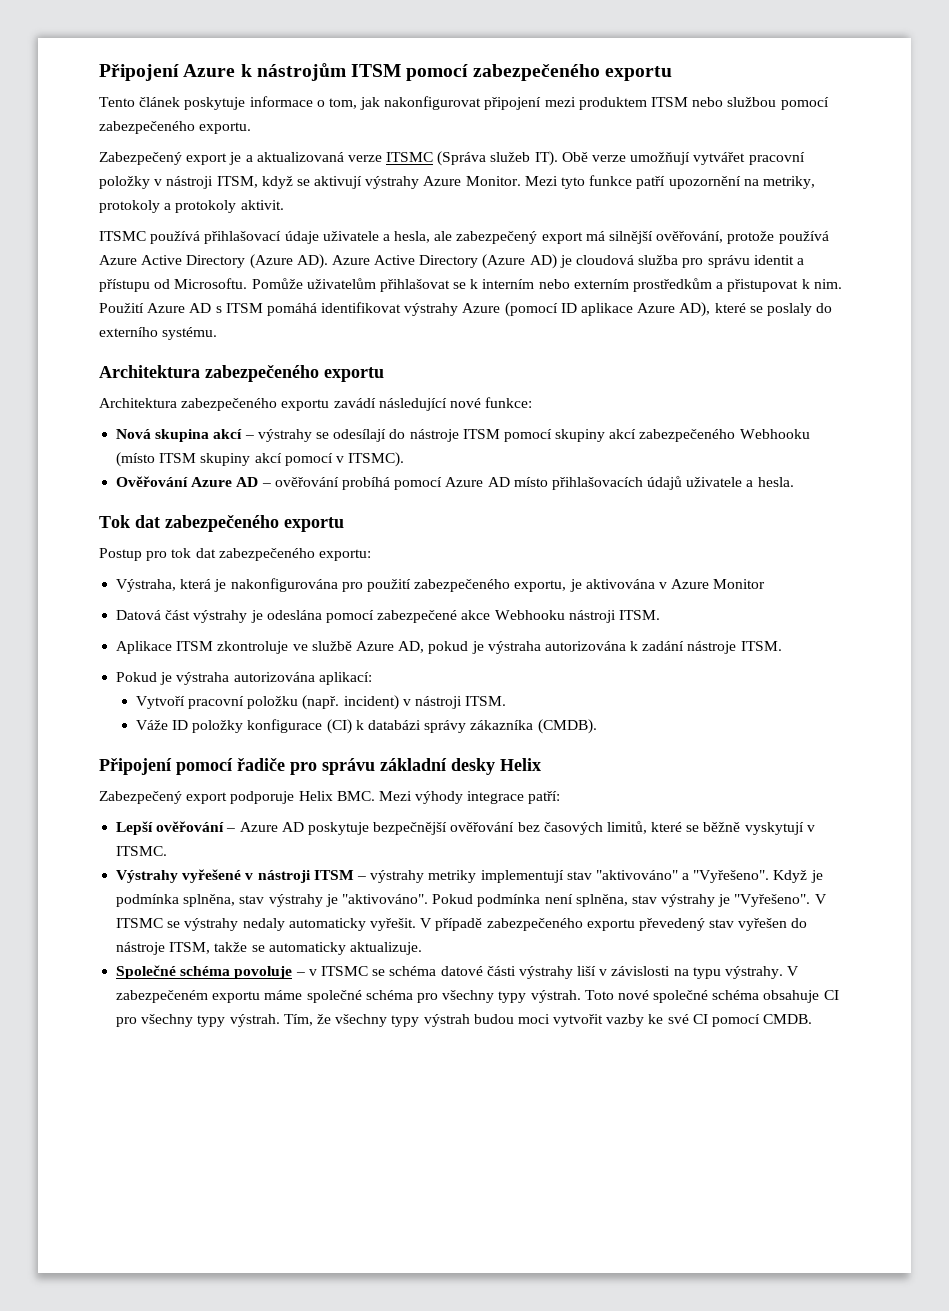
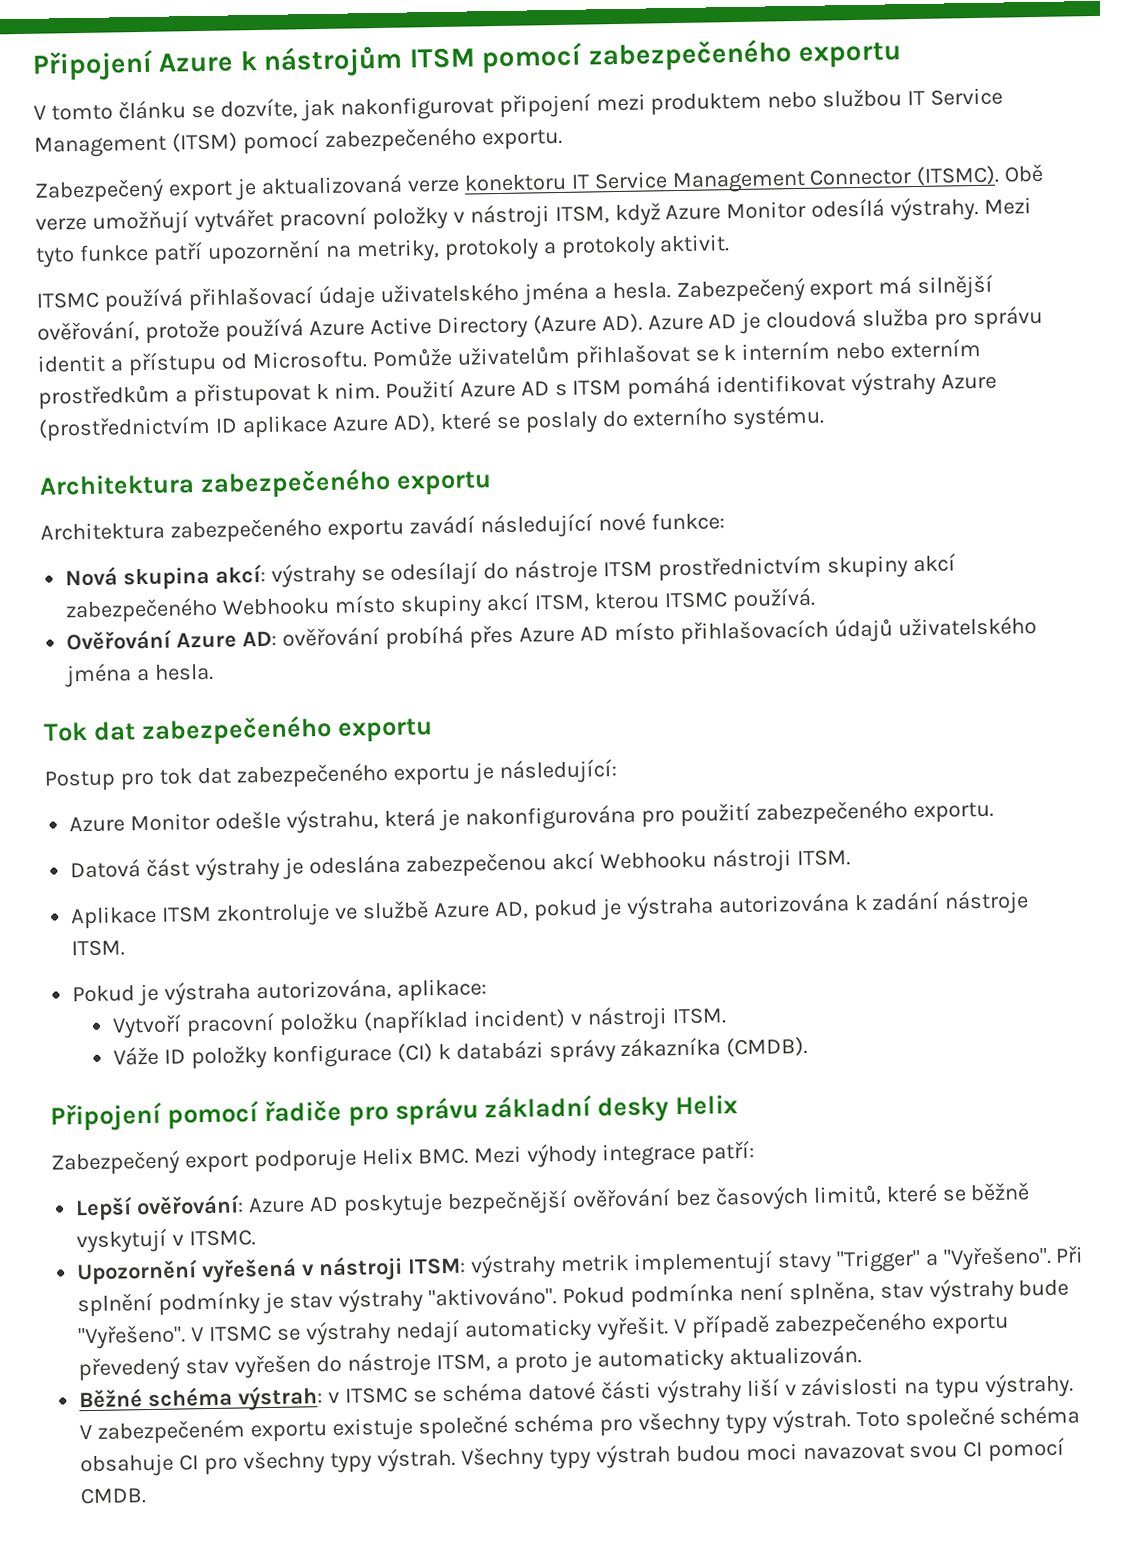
- Tento článek poskytuje informace o tom, jak nakonfigurovat připojení mezi produktem ITSM nebo službou pomocí zabezpečeného exportu.
+ V tomto článku se dozvíte, jak nakonfigurovat připojení mezi produktem nebo službou IT Service Management (ITSM) pomocí zabezpečeného exportu.
- Zabezpečený export je a aktualizovaná verze ITSMC (Správa služeb IT). Obě verze umožňují vytvářet pracovní položky v nástroji ITSM, když se aktivují výstrahy Azure Monitor.
+ Zabezpečený export je aktualizovaná verze konektoru IT Service Management Connector (ITSMC). Obě verze umožňují vytvářet pracovní položky v nástroji ITSM, když Azure Monitor odesílá výstrahy.
- ITSMC používá přihlašovací údaje uživatele a hesla, ale zabezpečený export má silnější ověřování, protože používá Azure Active Directory (Azure AD). Azure Active Directory (Azure AD) je cloudová služba pro správu identit a přístupu od Microsoftu.
+ ITSMC používá přihlašovací údaje uživatelského jména a hesla. Zabezpečený export má silnější ověřování, protože používá Azure Active Directory (Azure AD). Azure AD je cloudová služba pro správu identit a přístupu od Microsoftu.
- Použití Azure AD s ITSM pomáhá identifikovat výstrahy Azure (pomocí ID aplikace Azure AD), které se poslaly do externího systému.
+ Použití Azure AD s ITSM pomáhá identifikovat výstrahy Azure (prostřednictvím ID aplikace Azure AD), které se poslaly do externího systému.
- Nová skupina akcí – výstrahy se odesílají do nástroje ITSM pomocí skupiny akcí zabezpečeného Webhooku (místo ITSM skupiny akcí pomocí v ITSMC).
+ Nová skupina akcí: výstrahy se odesílají do nástroje ITSM prostřednictvím skupiny akcí zabezpečeného Webhooku místo skupiny akcí ITSM, kterou ITSMC používá.
- Ověřování Azure AD – ověřování probíhá pomocí Azure AD místo přihlašovacích údajů uživatele a hesla.
+ Ověřování Azure AD: ověřování probíhá přes Azure AD místo přihlašovacích údajů uživatelského jména a hesla.
- Postup pro tok dat zabezpečeného exportu:
- Výstraha, která je nakonfigurována pro použití zabezpečeného exportu, je aktivována v Azure Monitor
+ Postup pro tok dat zabezpečeného exportu je následující:
+ Azure Monitor odešle výstrahu, která je nakonfigurována pro použití zabezpečeného exportu.
- Datová část výstrahy je odeslána pomocí zabezpečené akce Webhooku nástroji ITSM.
+ Datová část výstrahy je odeslána zabezpečenou akcí Webhooku nástroji ITSM.
- Pokud je výstraha autorizována aplikací:
+ Pokud je výstraha autorizována, aplikace:
- Vytvoří pracovní položku (např. incident) v nástroji ITSM.
+ Vytvoří pracovní položku (například incident) v nástroji ITSM.
- Lepší ověřování – Azure AD poskytuje bezpečnější ověřování bez časových limitů, které se běžně vyskytují v ITSMC.
+ Lepší ověřování: Azure AD poskytuje bezpečnější ověřování bez časových limitů, které se běžně vyskytují v ITSMC.
- Výstrahy vyřešené v nástroji ITSM – výstrahy metriky implementují stav "aktivováno" a "Vyřešeno". Když je podmínka splněna, stav výstrahy je "aktivováno".
+ Upozornění vyřešená v nástroji ITSM: výstrahy metrik implementují stavy "Trigger" a "Vyřešeno". Při splnění podmínky je stav výstrahy "aktivováno".
- Pokud podmínka není splněna, stav výstrahy je "Vyřešeno".
+ Pokud podmínka není splněna, stav výstrahy bude "Vyřešeno".
- V ITSMC se výstrahy nedaly automaticky vyřešit.
+ V ITSMC se výstrahy nedají automaticky vyřešit.
- V případě zabezpečeného exportu převedený stav vyřešen do nástroje ITSM, takže se automaticky aktualizuje.
- Společné schéma povoluje – v ITSMC se schéma datové části výstrahy liší v závislosti na typu výstrahy.
+ V případě zabezpečeného exportu převedený stav vyřešen do nástroje ITSM, a proto je automaticky aktualizován.
+ Běžné schéma výstrah: v ITSMC se schéma datové části výstrahy liší v závislosti na typu výstrahy.
- V zabezpečeném exportu máme společné schéma pro všechny typy výstrah.
+ V zabezpečeném exportu existuje společné schéma pro všechny typy výstrah.
- Toto nové společné schéma obsahuje CI pro všechny typy výstrah.
+ Toto společné schéma obsahuje CI pro všechny typy výstrah.
- Tím, že všechny typy výstrah budou moci vytvořit vazby ke své CI pomocí CMDB.
+ Všechny typy výstrah budou moci navazovat svou CI pomocí CMDB.

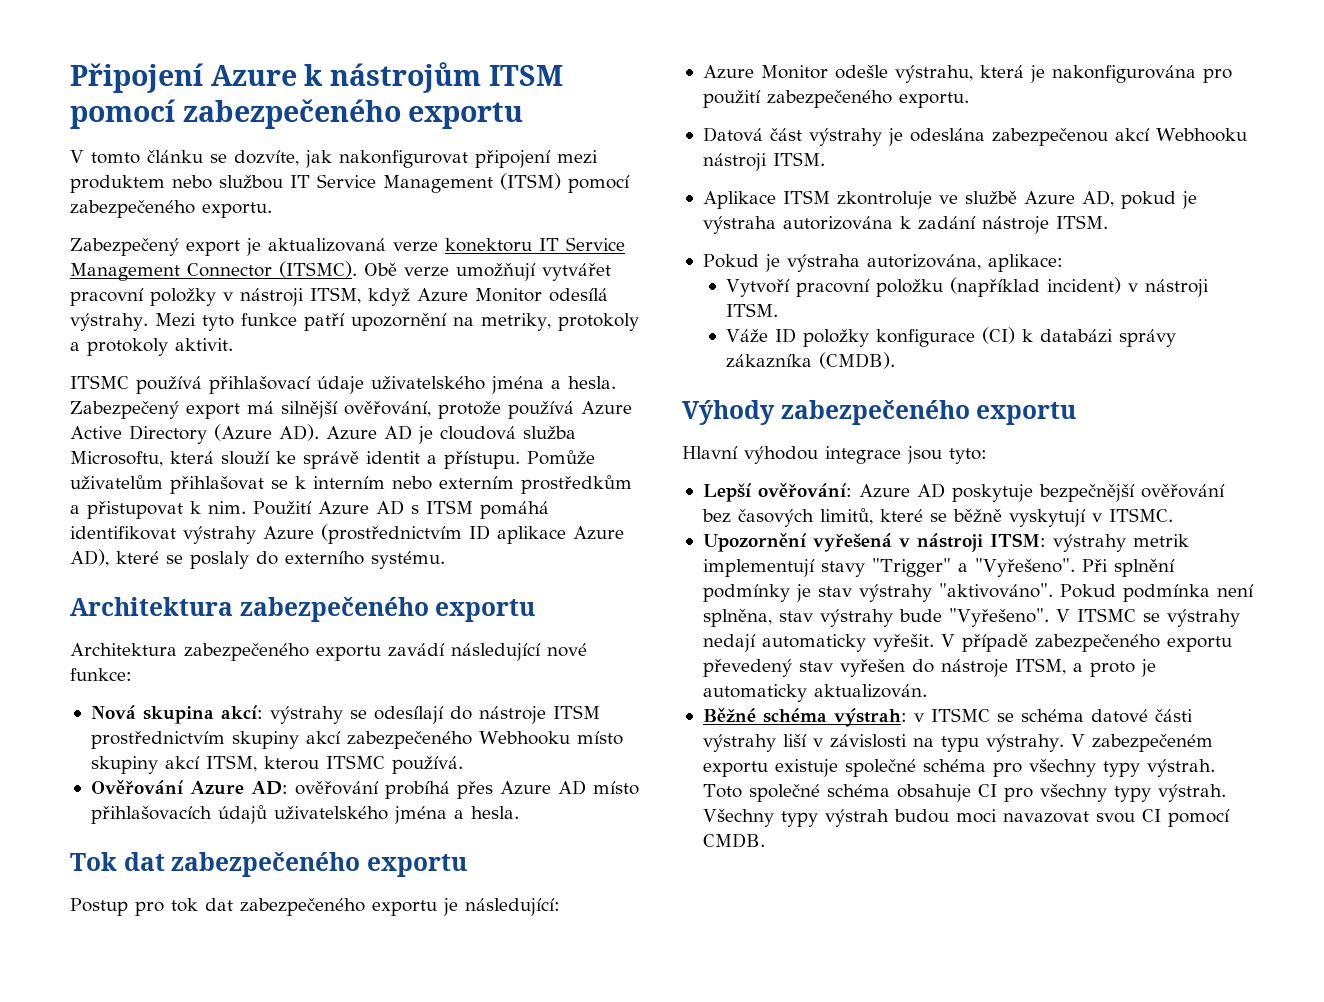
- Zabezpečený export má silnější ověřování, protože používá Azure Active Directory (Azure AD). Azure AD je cloudová služba pro správu identit a přístupu od Microsoftu.
+ Zabezpečený export má silnější ověřování, protože používá Azure Active Directory (Azure AD). Azure AD je cloudová služba Microsoftu, která slouží ke správě identit a přístupu.
- Připojení pomocí řadiče pro správu základní desky Helix
- Zabezpečený export podporuje Helix BMC. Mezi výhody integrace patří:
+ Výhody zabezpečeného exportu
+ Hlavní výhodou integrace jsou tyto:

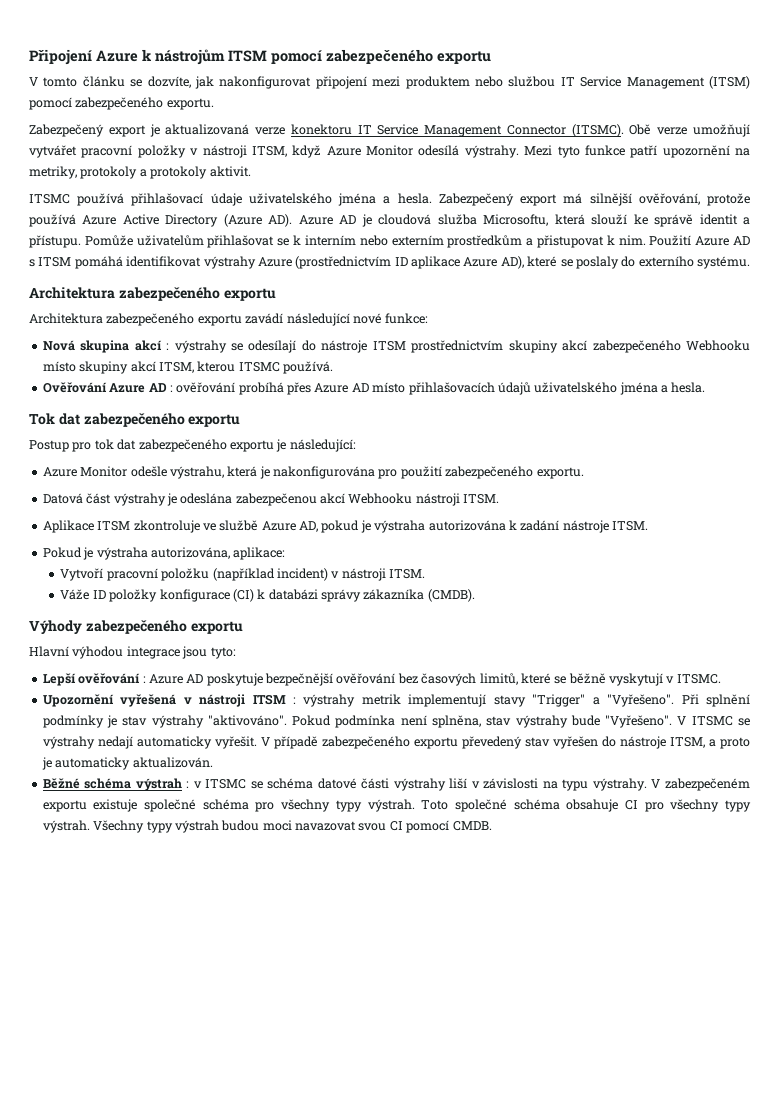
- Nová skupina akcí: výstrahy se odesílají do nástroje ITSM prostřednictvím skupiny akcí zabezpečeného Webhooku místo skupiny akcí ITSM, kterou ITSMC používá.
+ Nová skupina akcí : výstrahy se odesílají do nástroje ITSM prostřednictvím skupiny akcí zabezpečeného Webhooku místo skupiny akcí ITSM, kterou ITSMC používá.
- Ověřování Azure AD: ověřování probíhá přes Azure AD místo přihlašovacích údajů uživatelského jména a hesla.
+ Ověřování Azure AD : ověřování probíhá přes Azure AD místo přihlašovacích údajů uživatelského jména a hesla.
- Lepší ověřování: Azure AD poskytuje bezpečnější ověřování bez časových limitů, které se běžně vyskytují v ITSMC.
+ Lepší ověřování : Azure AD poskytuje bezpečnější ověřování bez časových limitů, které se běžně vyskytují v ITSMC.
- Upozornění vyřešená v nástroji ITSM: výstrahy metrik implementují stavy "Trigger" a "Vyřešeno".
+ Upozornění vyřešená v nástroji ITSM : výstrahy metrik implementují stavy "Trigger" a "Vyřešeno".
- Běžné schéma výstrah: v ITSMC se schéma datové části výstrahy liší v závislosti na typu výstrahy.
+ Běžné schéma výstrah : v ITSMC se schéma datové části výstrahy liší v závislosti na typu výstrahy.

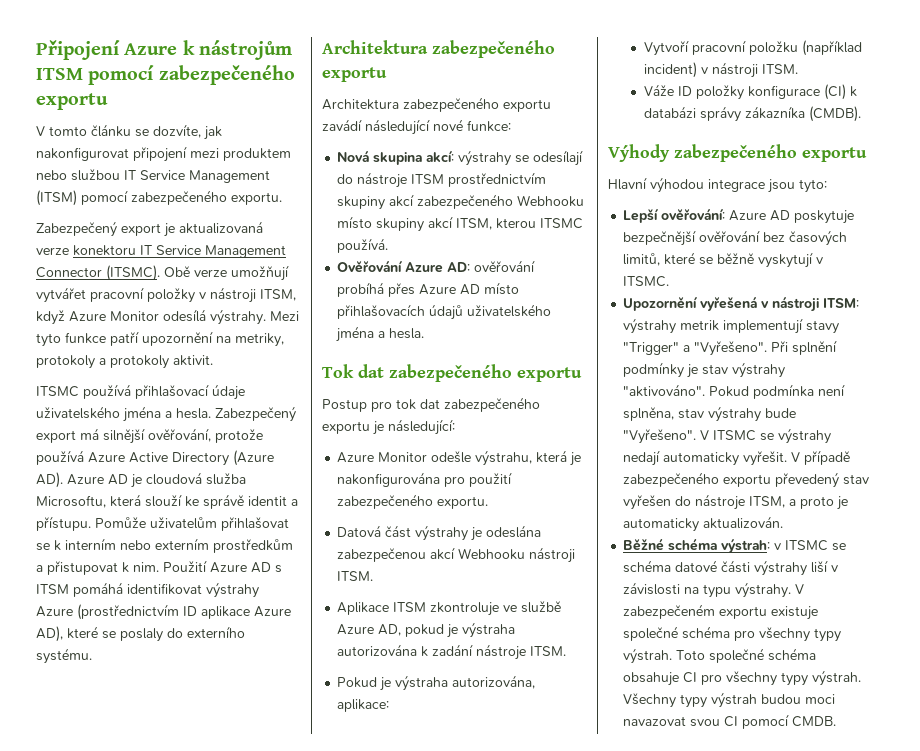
- Nová skupina akcí : výstrahy se odesílají do nástroje ITSM prostřednictvím skupiny akcí zabezpečeného Webhooku místo skupiny akcí ITSM, kterou ITSMC používá.
+ Nová skupina akcí: výstrahy se odesílají do nástroje ITSM prostřednictvím skupiny akcí zabezpečeného Webhooku místo skupiny akcí ITSM, kterou ITSMC používá.
- Ověřování Azure AD : ověřování probíhá přes Azure AD místo přihlašovacích údajů uživatelského jména a hesla.
+ Ověřování Azure AD: ověřování probíhá přes Azure AD místo přihlašovacích údajů uživatelského jména a hesla.
- Lepší ověřování : Azure AD poskytuje bezpečnější ověřování bez časových limitů, které se běžně vyskytují v ITSMC.
+ Lepší ověřování: Azure AD poskytuje bezpečnější ověřování bez časových limitů, které se běžně vyskytují v ITSMC.
- Upozornění vyřešená v nástroji ITSM : výstrahy metrik implementují stavy "Trigger" a "Vyřešeno".
+ Upozornění vyřešená v nástroji ITSM: výstrahy metrik implementují stavy "Trigger" a "Vyřešeno".
- Běžné schéma výstrah : v ITSMC se schéma datové části výstrahy liší v závislosti na typu výstrahy.
+ Běžné schéma výstrah: v ITSMC se schéma datové části výstrahy liší v závislosti na typu výstrahy.

